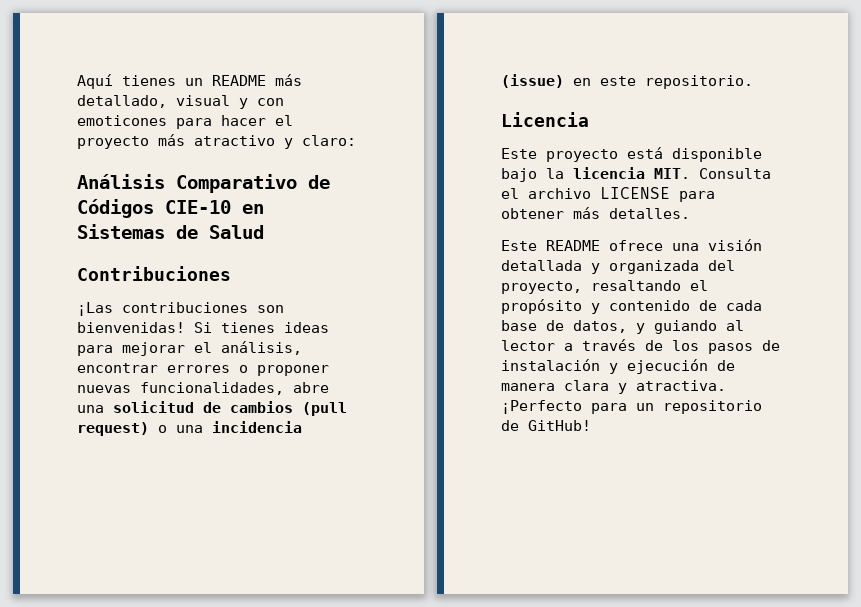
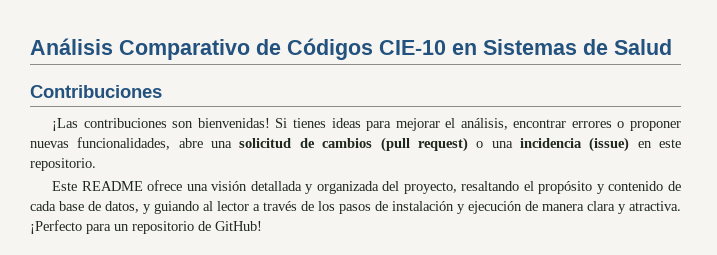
- Aquí tienes un README más detallado, visual y con emoticones para hacer el proyecto más atractivo y claro:
- Licencia
- Este proyecto está disponible bajo la licencia MIT. Consulta el archivo LICENSE para obtener más detalles.

